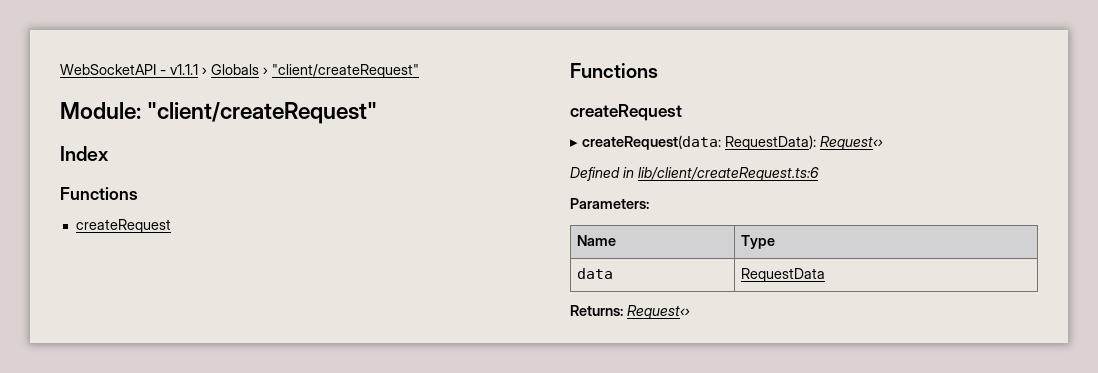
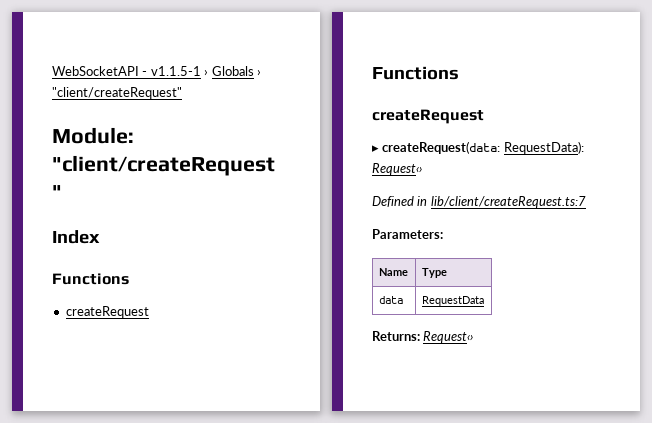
- WebSocketAPI - v1.1.1 › Globals › "client/createRequest"
+ WebSocketAPI - v1.1.5-1 › Globals › "client/createRequest"
- Defined in lib/client/createRequest.ts:6
+ Defined in lib/client/createRequest.ts:7

